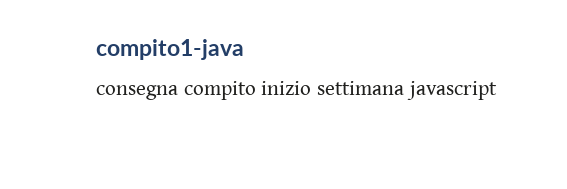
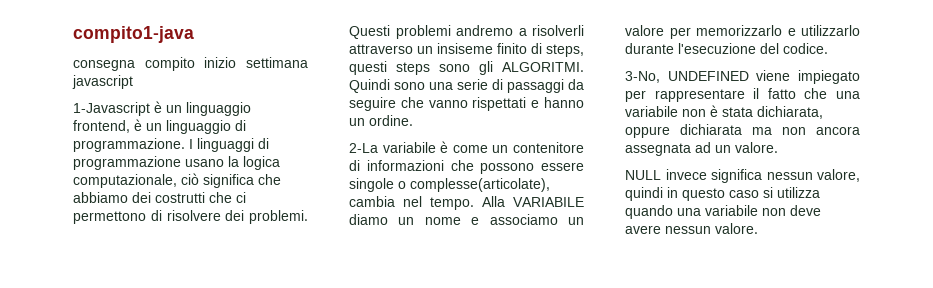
+ 1-Javascript è un linguaggio frontend, è un linguaggio di programmazione. I linguaggi di programmazione usano la logica computazionale, ciò significa che abbiamo dei costrutti che ci permettono di risolvere dei problemi. Questi problemi andremo a risolverli attraverso un insiseme finito di steps, questi steps sono gli ALGORITMI. Quindi sono una serie di passaggi da seguire che vanno rispettati e hanno un ordine.
+ 2-La variabile è come un contenitore di informazioni che possono essere singole o complesse(articolate), cambia nel tempo. Alla VARIABILE diamo un nome e associamo un valore per memorizzarlo e utilizzarlo durante l'esecuzione del codice.
+ 3-No, UNDEFINED viene impiegato per rappresentare il fatto che una variabile non è stata dichiarata, oppure dichiarata ma non ancora assegnata ad un valore.
+ NULL invece significa nessun valore, quindi in questo caso si utilizza quando una variabile non deve avere nessun valore.

